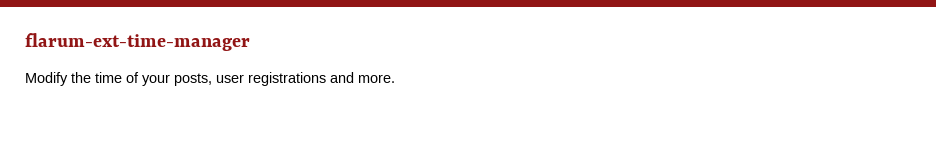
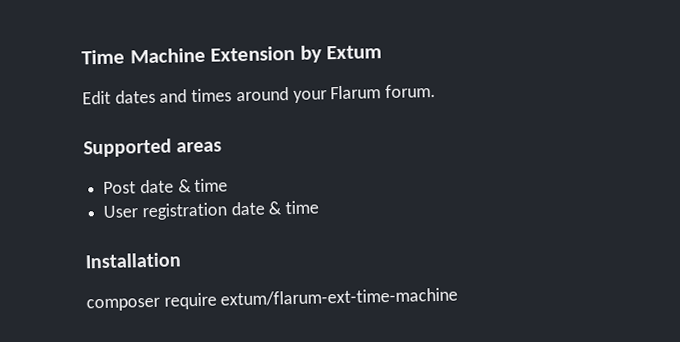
- flarum-ext-time-manager
- Modify the time of your posts, user registrations and more.
+ Time Machine Extension by Extum
+ Edit dates and times around your Flarum forum.
+ Supported areas
+ Post date & time
+ User registration date & time
+ Installation
+ composer require extum/flarum-ext-time-machine

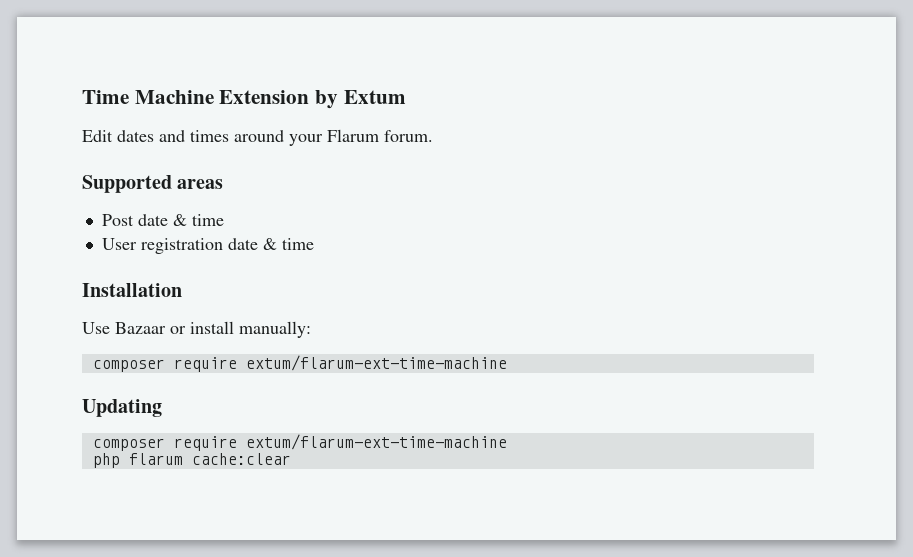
+ Use Bazaar or install manually:
  composer require extum/flarum-ext-time-machine
+ Updating
+ composer require extum/flarum-ext-time-machine
+ php flarum cache:clear

